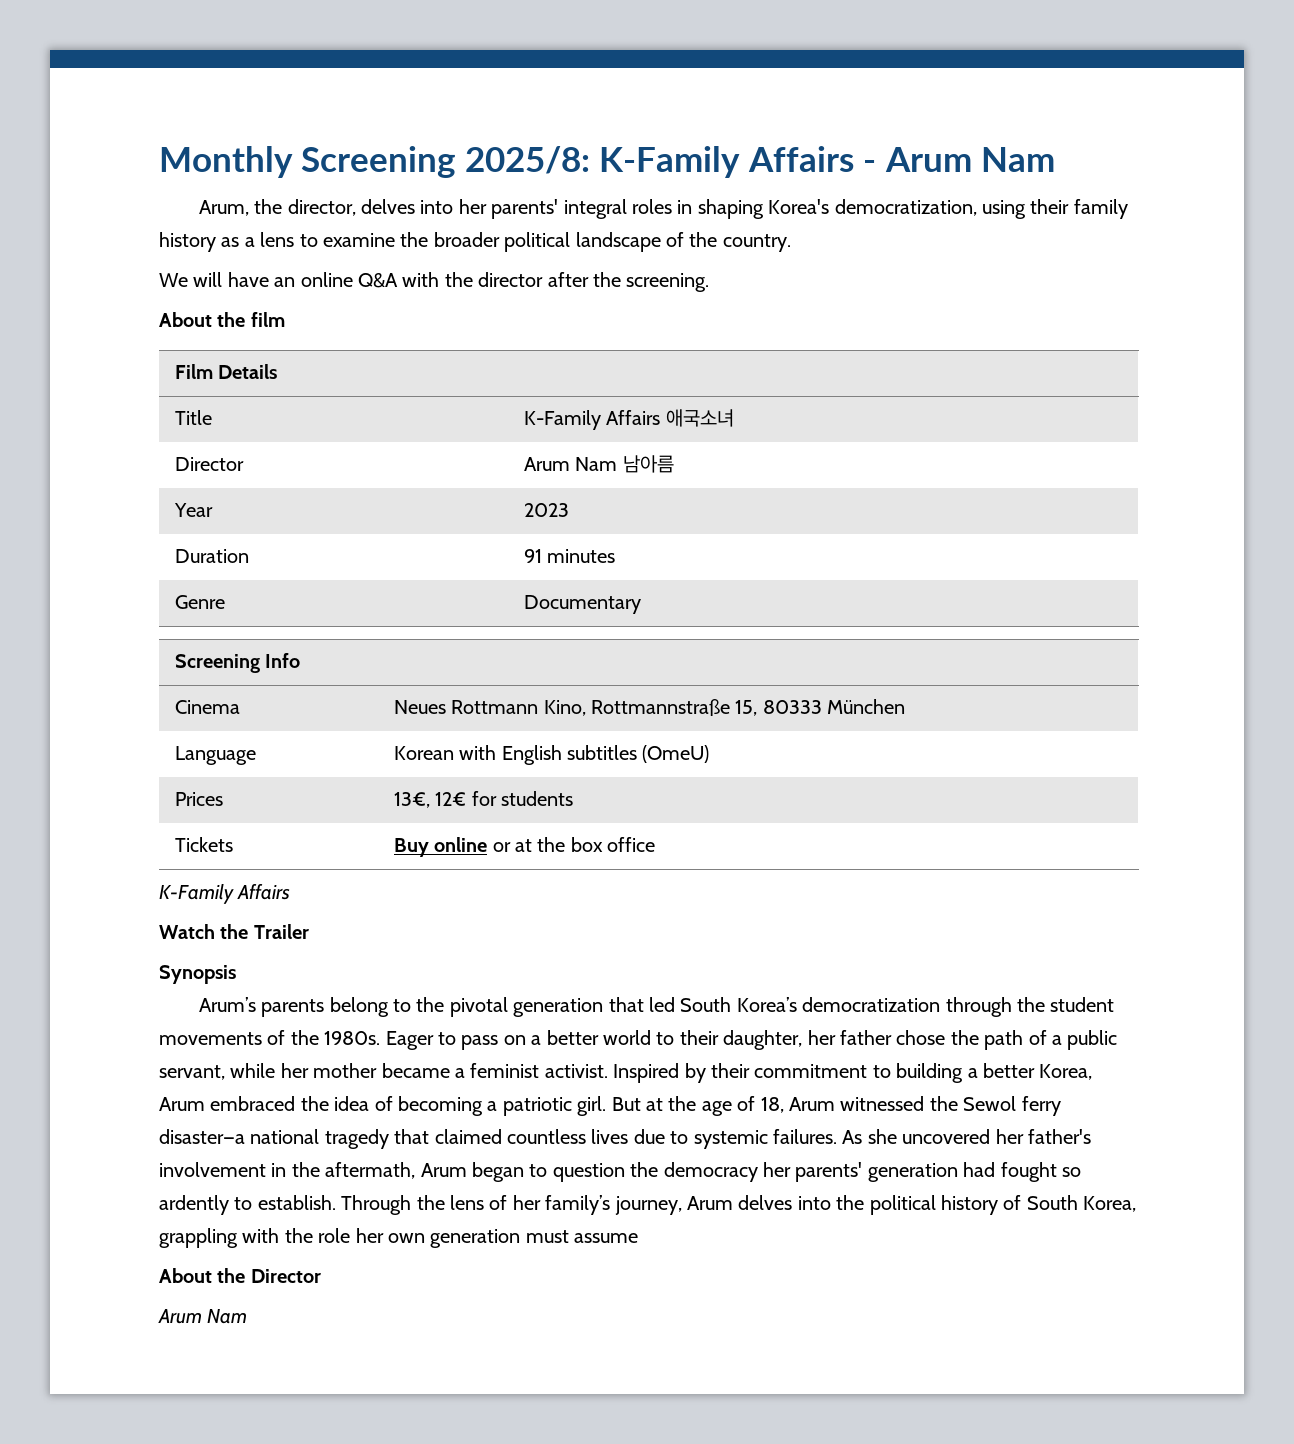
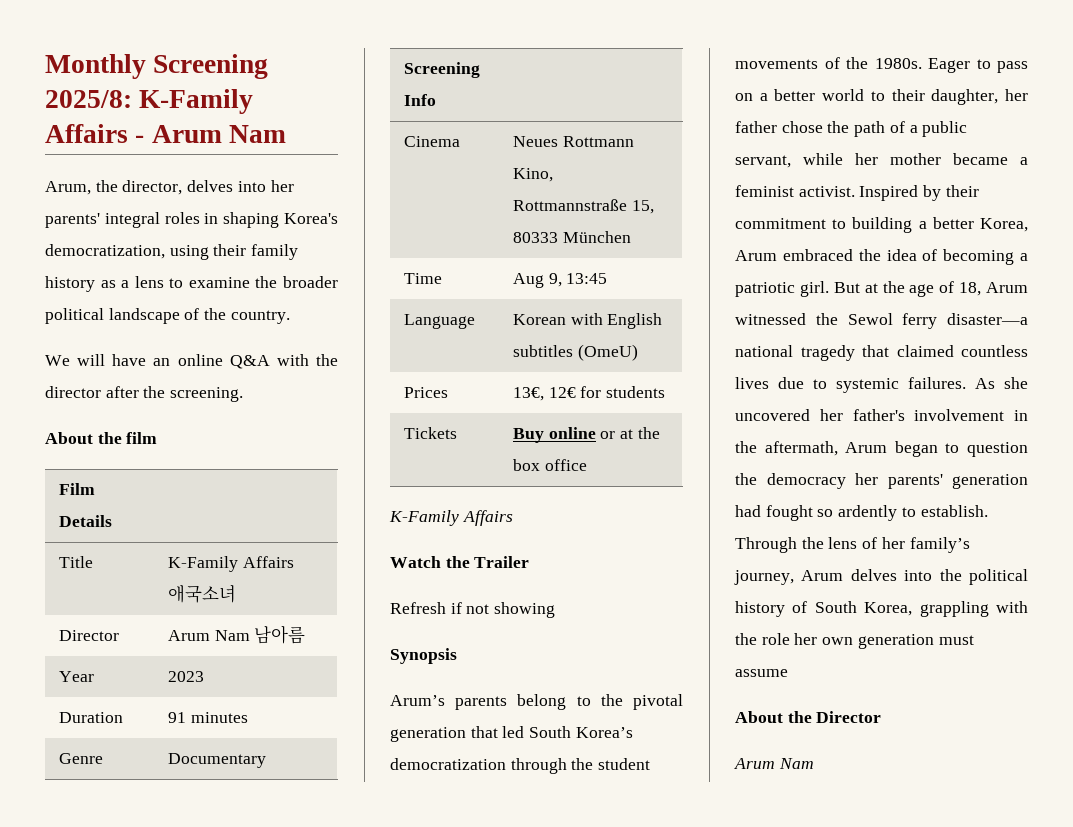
+ Time | Aug 9, 13:45
+ Refresh if not showing

